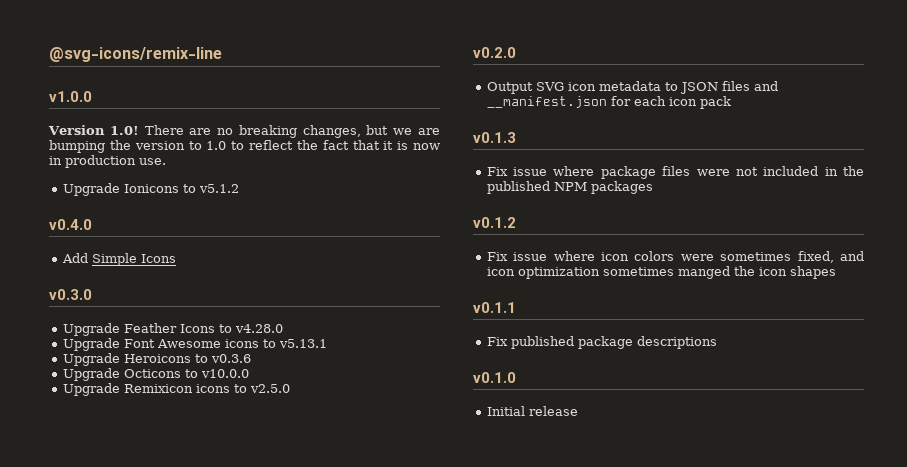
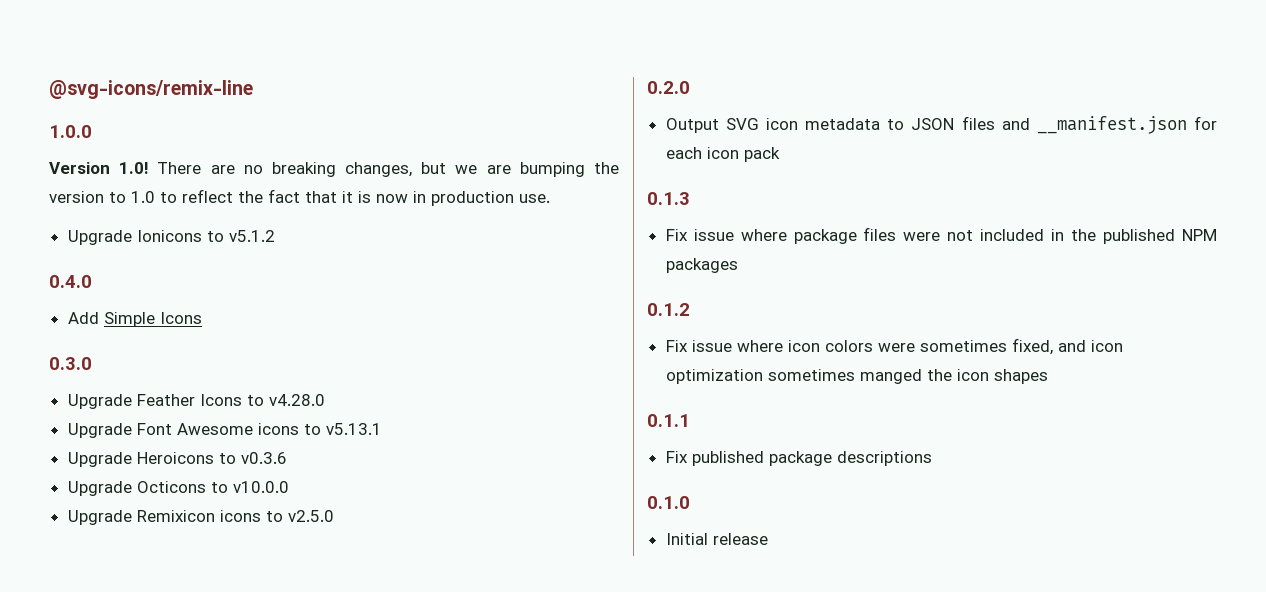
- v1.0.0
+ 1.0.0
- v0.4.0
+ 0.4.0
- v0.3.0
+ 0.3.0
- v0.2.0
+ 0.2.0
- v0.1.3
+ 0.1.3
- v0.1.2
+ 0.1.2
- v0.1.1
+ 0.1.1
- v0.1.0
+ 0.1.0

